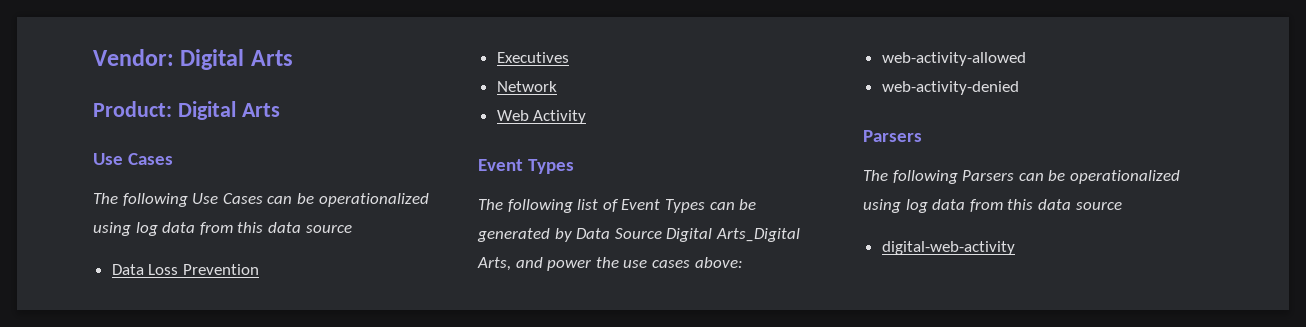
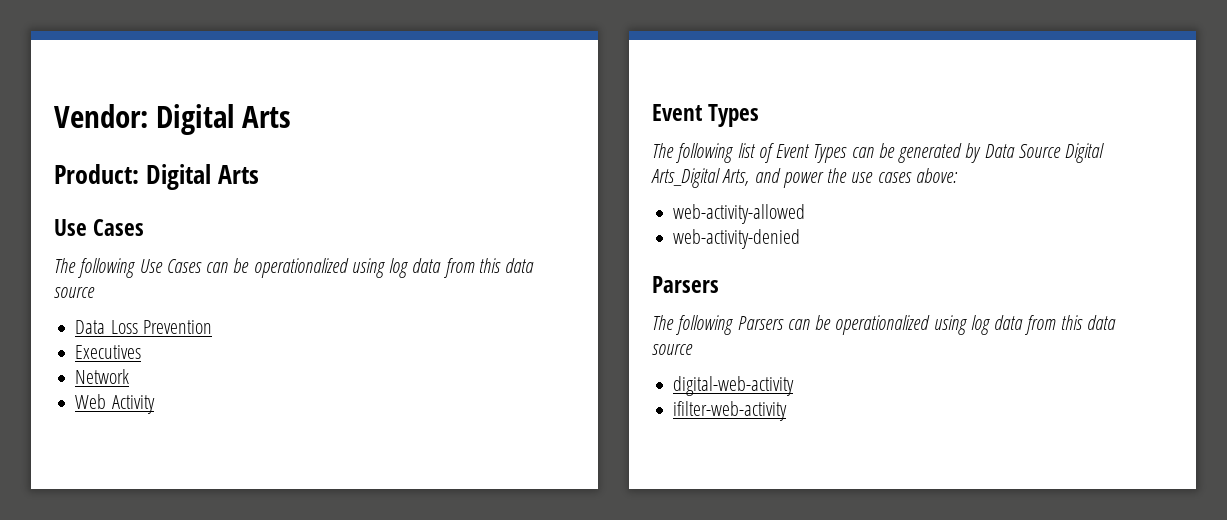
+ ifilter-web-activity

